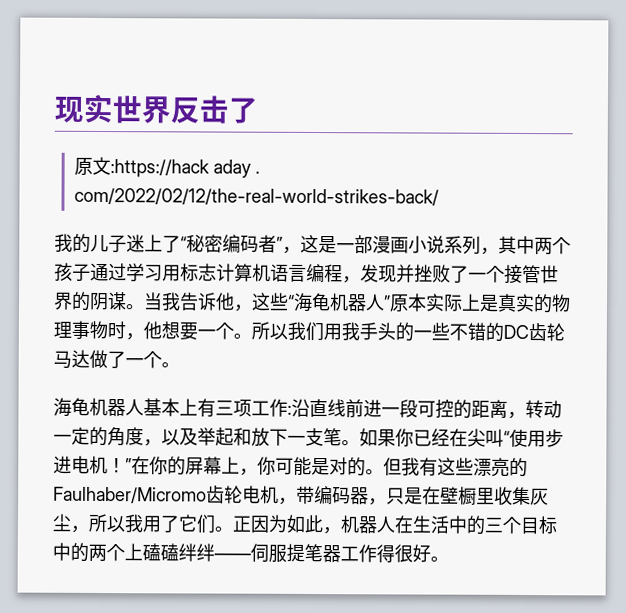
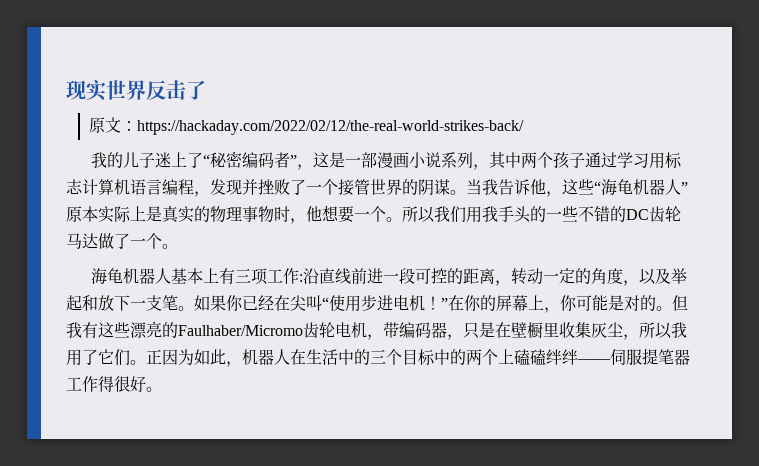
- 原文:https://hack aday . com/2022/02/12/the-real-world-strikes-back/
+ 原文：https://hackaday.com/2022/02/12/the-real-world-strikes-back/

